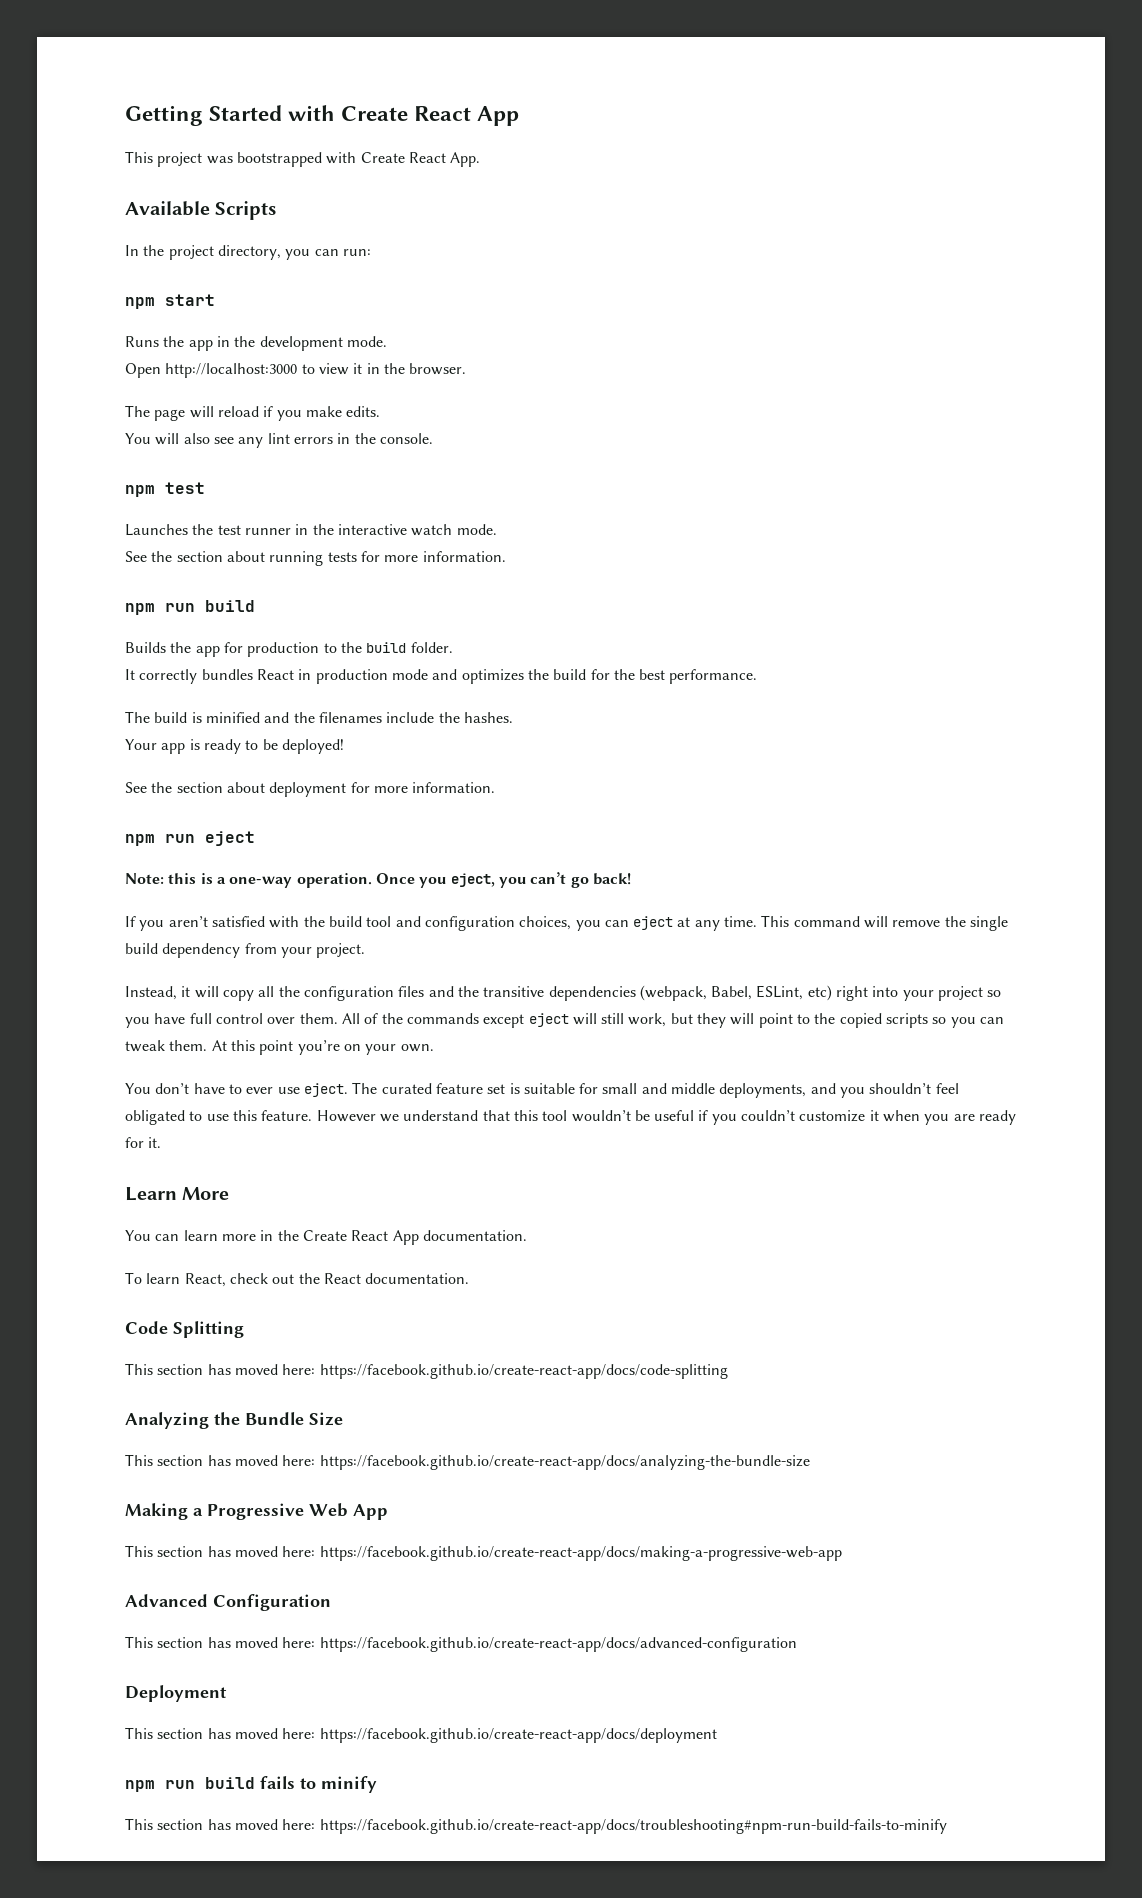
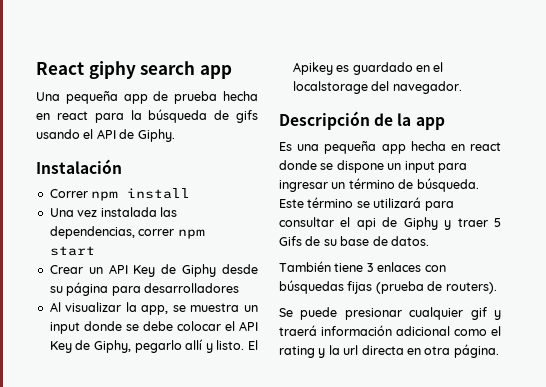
- Getting Started with Create React App
- This project was bootstrapped with Create React App.
- Available Scripts
- In the project directory, you can run:
- npm start
- Runs the app in the development mode.
- Open http://localhost:3000 to view it in the browser.
- The page will reload if you make edits.
- You will also see any lint errors in the console.
- npm test
- Launches the test runner in the interactive watch mode.
- See the section about running tests for more information.
- npm run build
- Builds the app for production to the build folder.
- It correctly bundles React in production mode and optimizes the build for the best performance.
- The build is minified and the filenames include the hashes.
- Your app is ready to be deployed!
- See the section about deployment for more information.
- npm run eject
- Note: this is a one-way operation. Once you eject, you can’t go back!
- If you aren’t satisfied with the build tool and configuration choices, you can eject at any time. This command will remove the single build dependency from your project.
- Instead, it will copy all the configuration files and the transitive dependencies (webpack, Babel, ESLint, etc) right into your project so you have full control over them. All of the commands except eject will still work, but they will point to the copied scripts so you can tweak them. At this point you’re on your own.
- You don’t have to ever use eject. The curated feature set is suitable for small and middle deployments, and you shouldn’t feel obligated to use this feature. However we understand that this tool wouldn’t be useful if you couldn’t customize it when you are ready for it.
- Learn More
- You can learn more in the Create React App documentation.
- To learn React, check out the React documentation.
- Code Splitting
- This section has moved here: https://facebook.github.io/create-react-app/docs/code-splitting
- Analyzing the Bundle Size
- This section has moved here: https://facebook.github.io/create-react-app/docs/analyzing-the-bundle-size
- Making a Progressive Web App
- This section has moved here: https://facebook.github.io/create-react-app/docs/making-a-progressive-web-app
- Advanced Configuration
- This section has moved here: https://facebook.github.io/create-react-app/docs/advanced-configuration
- Deployment
- This section has moved here: https://facebook.github.io/create-react-app/docs/deployment
- npm run build fails to minify
- This section has moved here: https://facebook.github.io/create-react-app/docs/troubleshooting#npm-run-build-fails-to-minify
+ React giphy search app
+ Una pequeña app de prueba hecha en react para la búsqueda de gifs usando el API de Giphy.
+ Instalación
+ Correr npm install
+ Una vez instalada las dependencias, correr npm start
+ Crear un API Key de Giphy desde su página para desarrolladores
+ Al visualizar la app, se muestra un input donde se debe colocar el API Key de Giphy, pegarlo allí y listo. El Apikey es guardado en el localstorage del navegador.
+ Descripción de la app
+ Es una pequeña app hecha en react donde se dispone un input para ingresar un término de búsqueda. Este término se utilizará para consultar el api de Giphy y traer 5 Gifs de su base de datos.
+ También tiene 3 enlaces con búsquedas fijas (prueba de routers).
+ Se puede presionar cualquier gif y traerá información adicional como el rating y la url directa en otra página.

